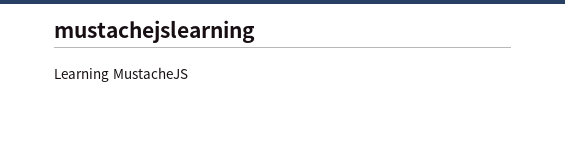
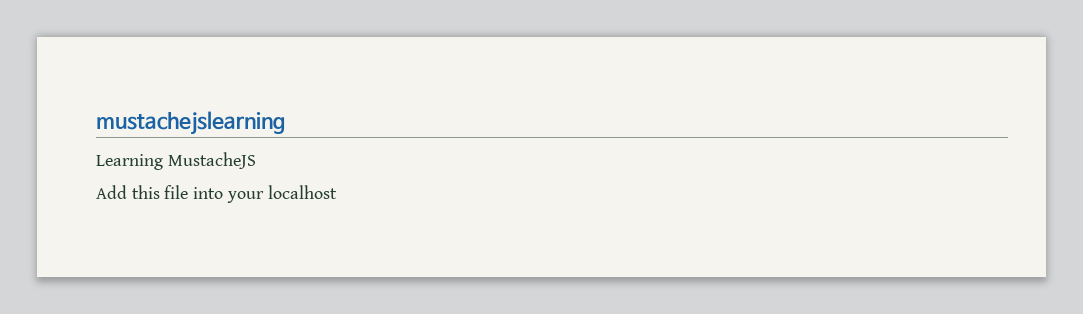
+ Add this file into your localhost

